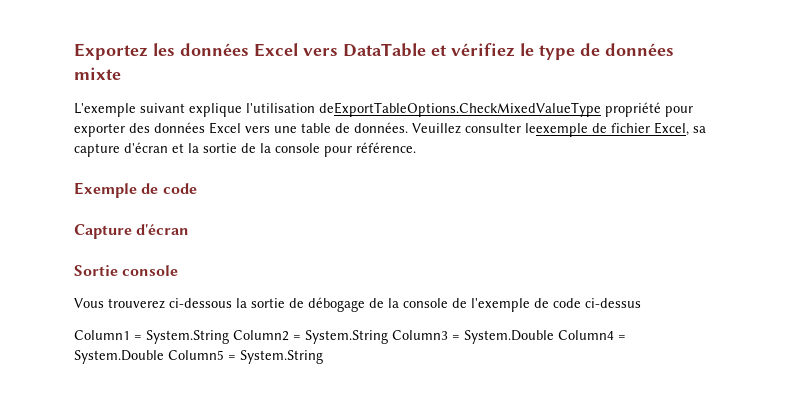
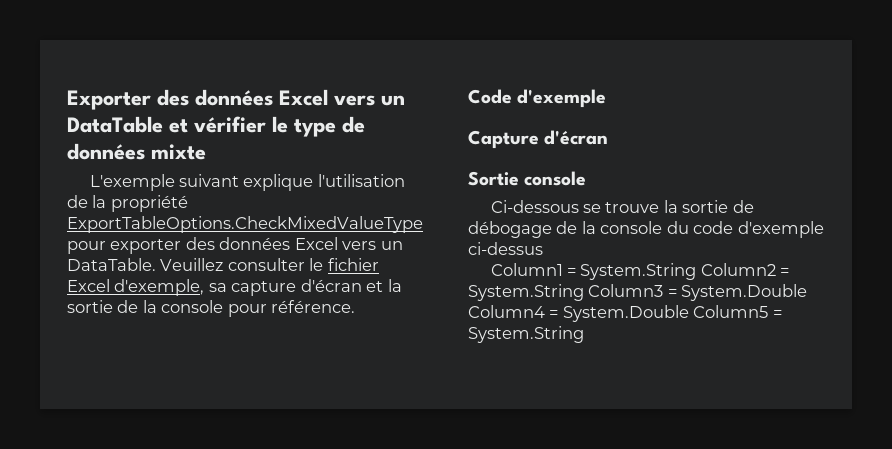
- Exportez les données Excel vers DataTable et vérifiez le type de données mixte
+ Exporter des données Excel vers un DataTable et vérifier le type de données mixte
- L'exemple suivant explique l'utilisation deExportTableOptions.CheckMixedValueType propriété pour exporter des données Excel vers une table de données. Veuillez consulter leexemple de fichier Excel, sa capture d'écran et la sortie de la console pour référence.
+ L'exemple suivant explique l'utilisation de la propriété ExportTableOptions.CheckMixedValueType pour exporter des données Excel vers un DataTable. Veuillez consulter le fichier Excel d'exemple, sa capture d'écran et la sortie de la console pour référence.
- Exemple de code
+ Code d'exemple
- Vous trouverez ci-dessous la sortie de débogage de la console de l'exemple de code ci-dessus
+ Ci-dessous se trouve la sortie de débogage de la console du code d'exemple ci-dessus

